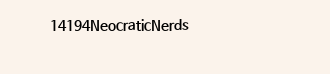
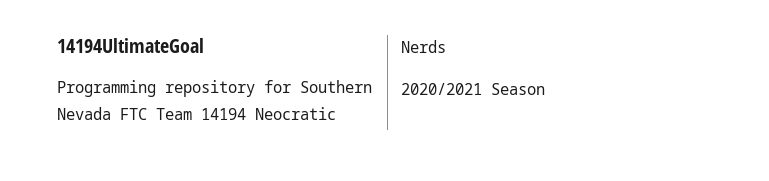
- 14194NeocraticNerds
+ 14194UltimateGoal
+ Programming repository for Southern Nevada FTC Team 14194 Neocratic Nerds
+ 2020/2021 Season

